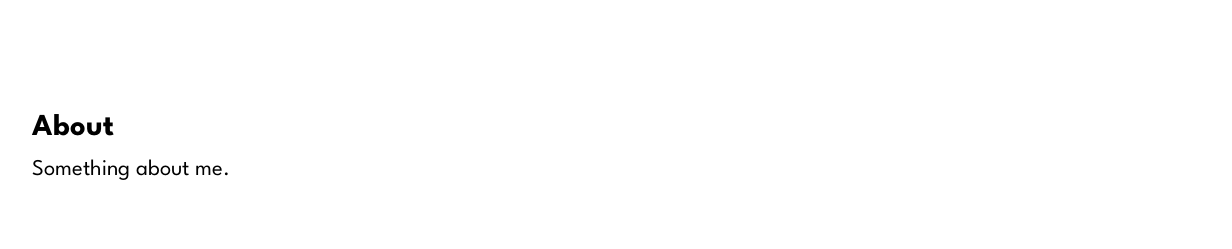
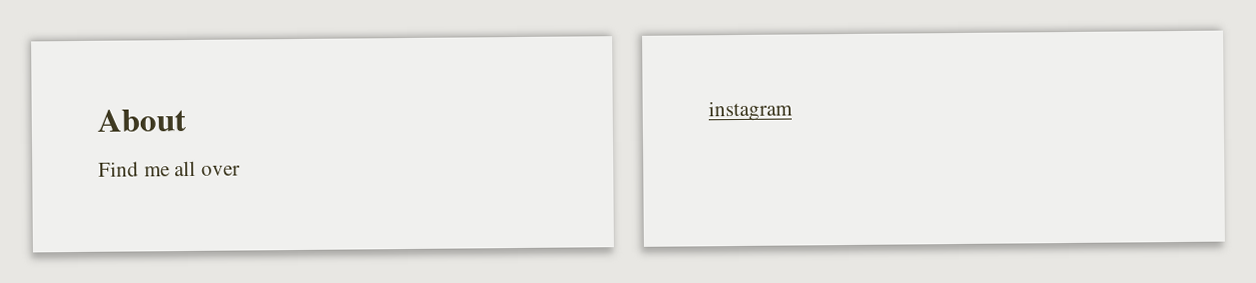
- Something about me.
+ Find me all over
+ instagram

